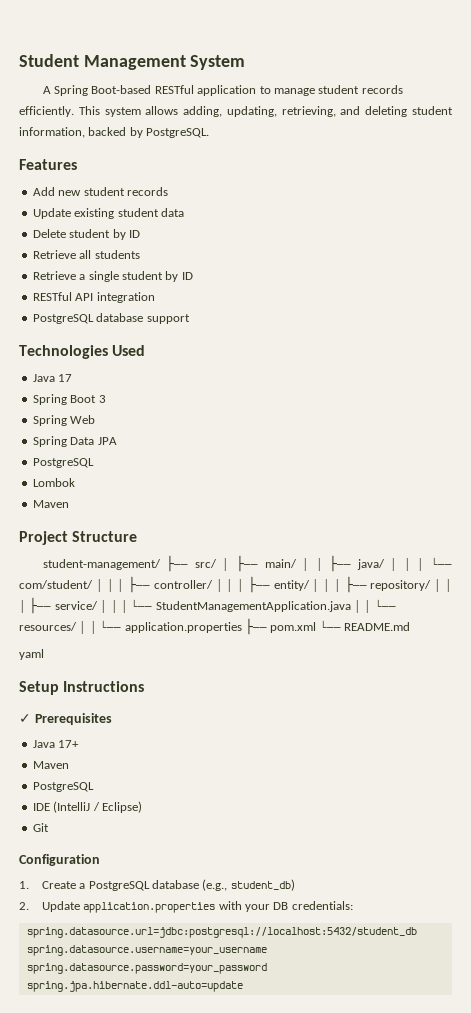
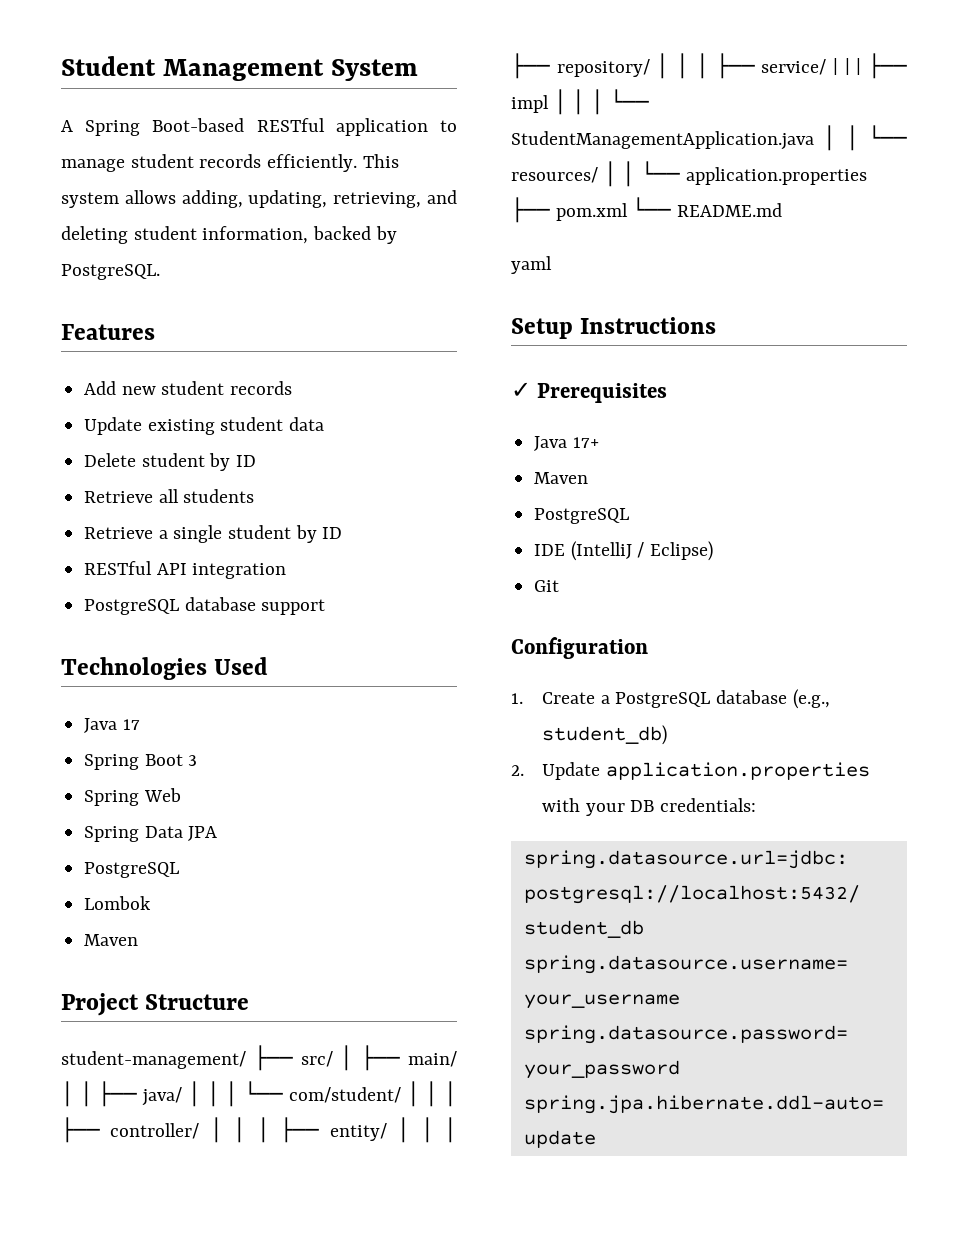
- student-management/ ├── src/ │ ├── main/ │ │ ├── java/ │ │ │ └── com/student/ │ │ │ ├── controller/ │ │ │ ├── entity/ │ │ │ ├── repository/ │ │ │ ├── service/ │ │ │ └── StudentManagementApplication.java │ │ └── resources/ │ │ └── application.properties ├── pom.xml └── README.md
+ student-management/ ├── src/ │ ├── main/ │ │ ├── java/ │ │ │ └── com/student/ │ │ │ ├── controller/ │ │ │ ├── entity/ │ │ │ ├── repository/ │ │ │ ├── service/ | | | ├── impl │ │ │ └── StudentManagementApplication.java │ │ └── resources/ │ │ └── application.properties ├── pom.xml └── README.md

